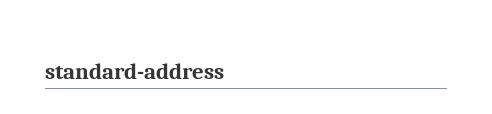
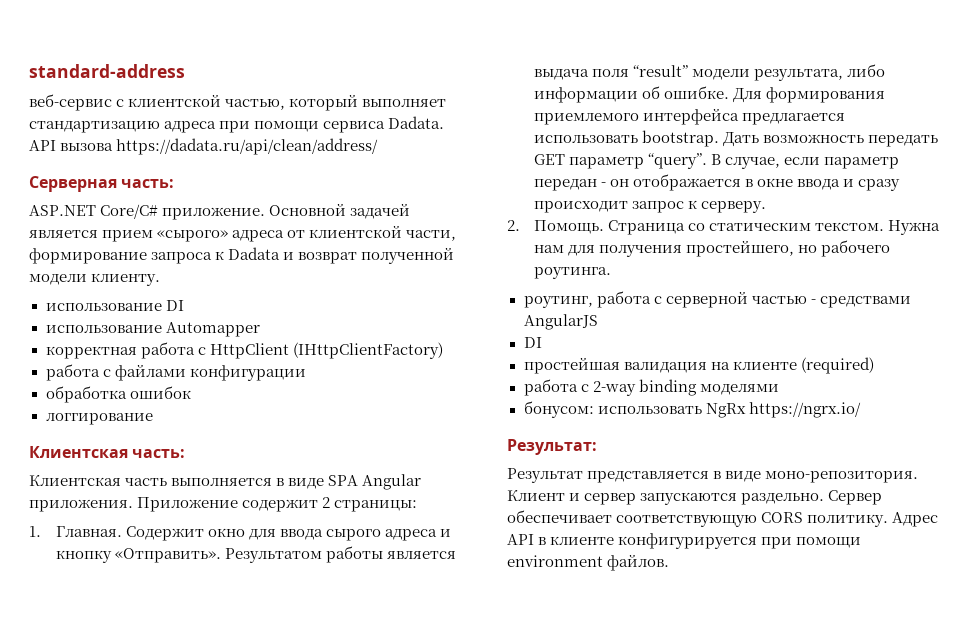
+ веб-сервис с клиентской частью, который выполняет стандартизацию адреса при помощи сервиса Dadata. API вызова https://dadata.ru/api/clean/address/
+ Серверная часть:
+ ASP.NET Core/C# приложение. Основной задачей является прием «сырого» адреса от клиентской части, формирование запроса к Dadata и возврат полученной модели клиенту.
+ использование DI
+ использование Automapper
+ корректная работа с HttpClient (IHttpClientFactory)
+ работа с файлами конфигурации
+ обработка ошибок
+ логгирование
+ Клиентская часть:
+ Клиентская часть выполняется в виде SPA Angular приложения. Приложение содержит 2 страницы:
+ 1. Главная. Содержит окно для ввода сырого адреса и кнопку «Отправить». Результатом работы является выдача поля “result” модели результата, либо информации об ошибке. Для формирования приемлемого интерфейса предлагается использовать bootstrap. Дать возможность передать GET параметр “query”. В случае, если параметр передан - он отображается в окне ввода и сразу происходит запрос к серверу.
+ 2. Помощь. Страница со статическим текстом. Нужна нам для получения простейшего, но рабочего роутинга.
+ роутинг, работа с серверной частью - средствами AngularJS
+ DI
+ простейшая валидация на клиенте (required)
+ работа с 2-way binding моделями
+ бонусом: использовать NgRx https://ngrx.io/
+ Результат:
+ Результат представляется в виде моно-репозитория. Клиент и сервер запускаются раздельно. Сервер обеспечивает соответствующую CORS политику. Адрес API в клиенте конфигурируется при помощи environment файлов.

